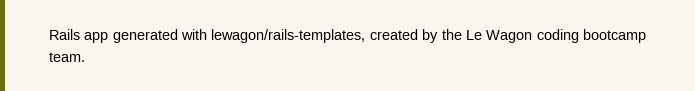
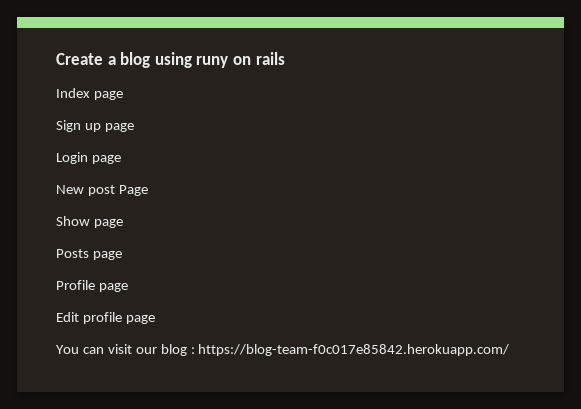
- Rails app generated with lewagon/rails-templates, created by the Le Wagon coding bootcamp team.
+ Create a blog using runy on rails
+ Index page
+ Sign up page
+ Login page
+ New post Page
+ Show page
+ Posts page
+ Profile page
+ Edit profile page
+ You can visit our blog : https://blog-team-f0c017e85842.herokuapp.com/

